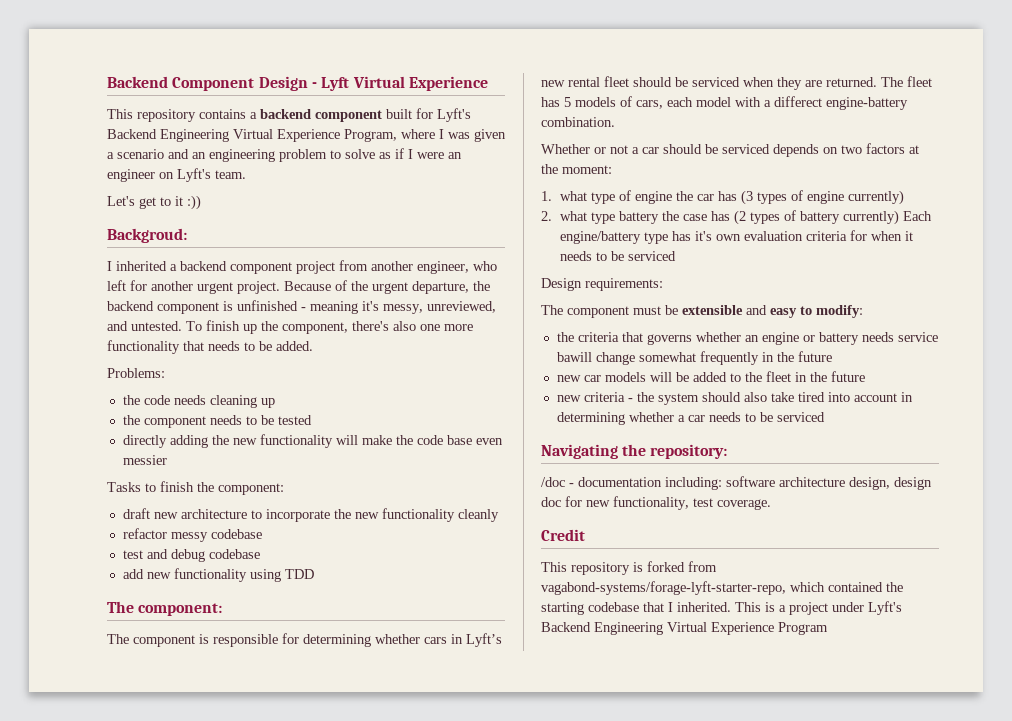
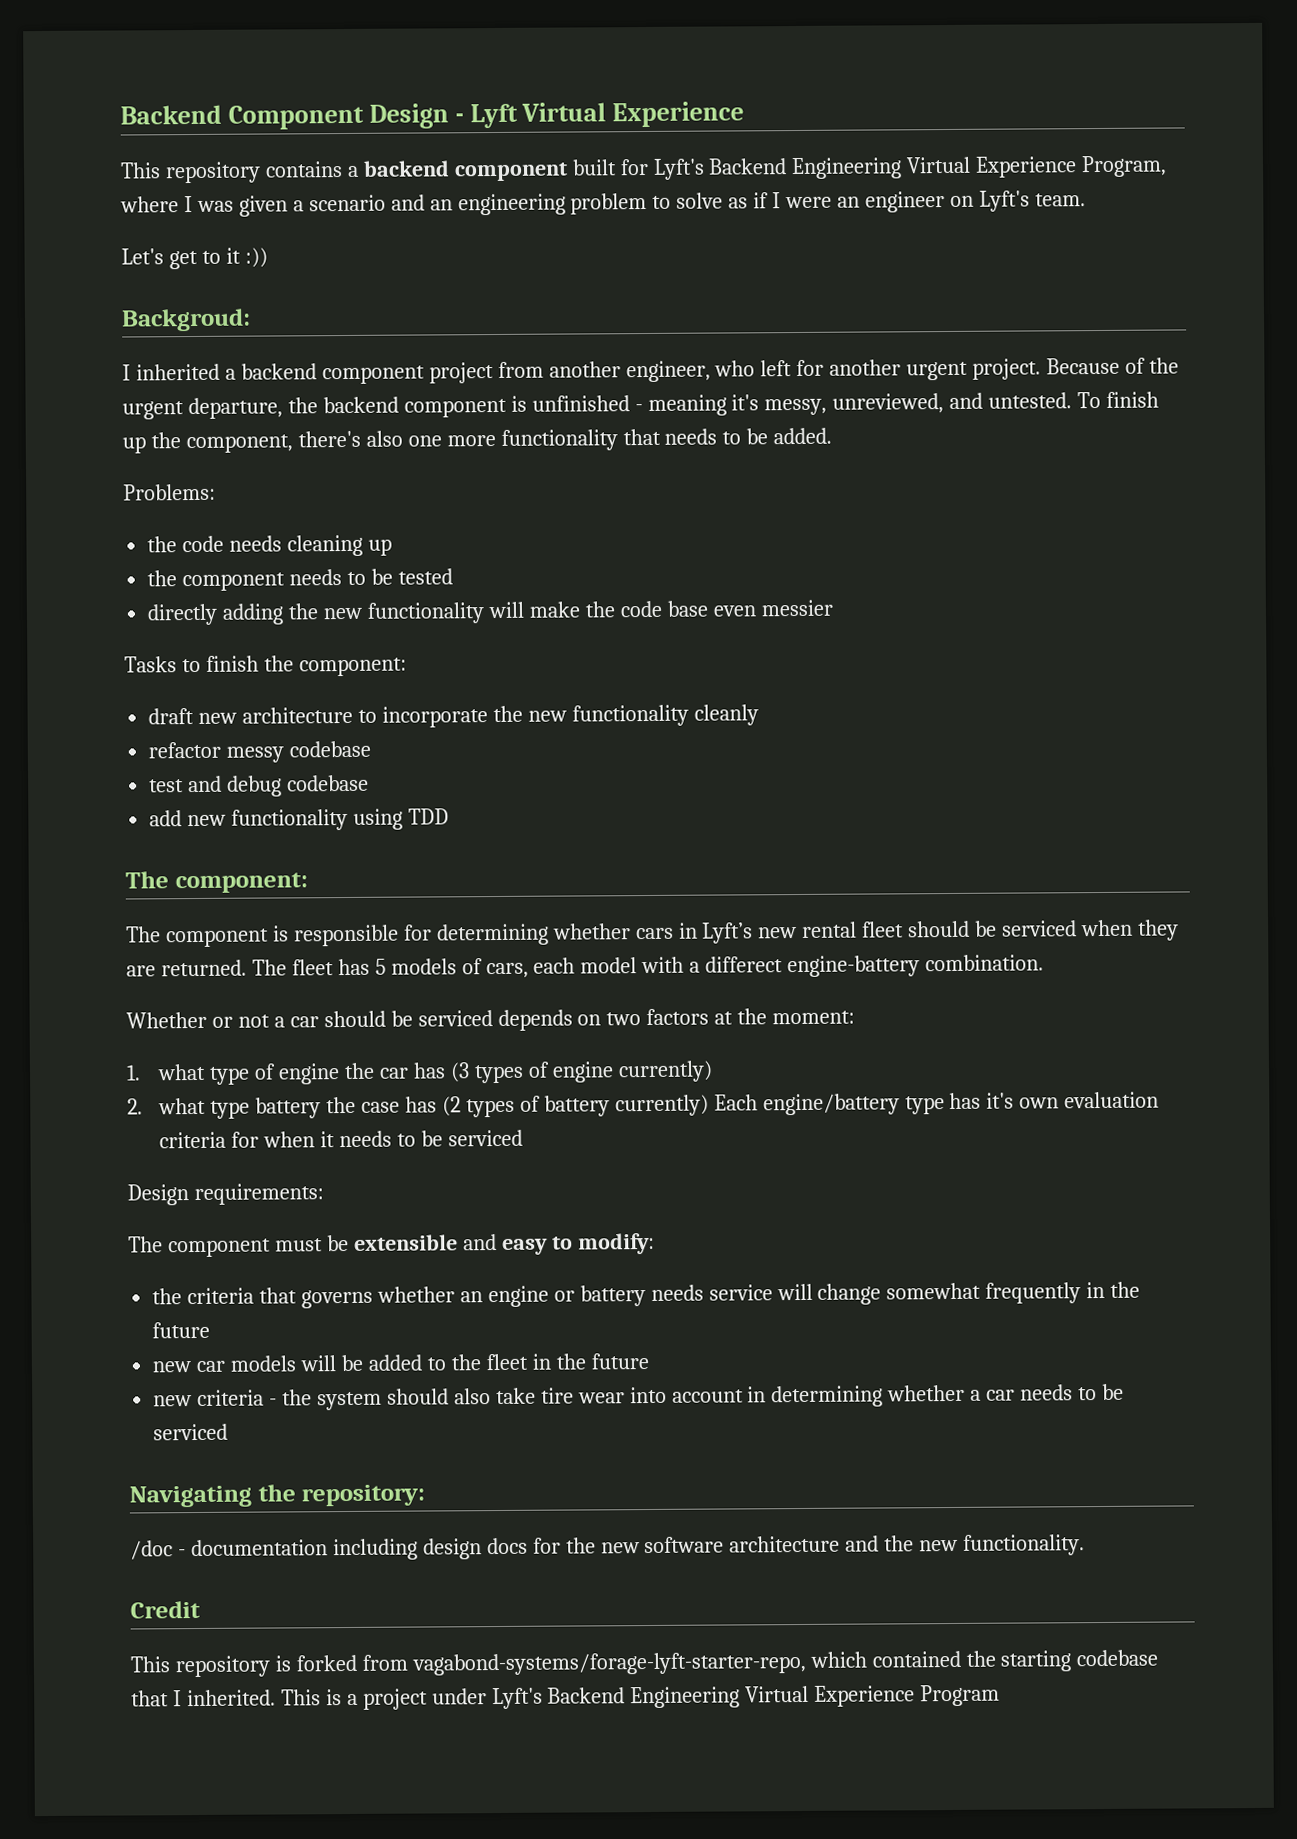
- the criteria that governs whether an engine or battery needs service bawill change somewhat frequently in the future
+ the criteria that governs whether an engine or battery needs service will change somewhat frequently in the future
- new criteria - the system should also take tired into account in determining whether a car needs to be serviced
+ new criteria - the system should also take tire wear into account in determining whether a car needs to be serviced
- /doc - documentation including: software architecture design, design doc for new functionality, test coverage.
+ /doc - documentation including design docs for the new software architecture and the new functionality.

